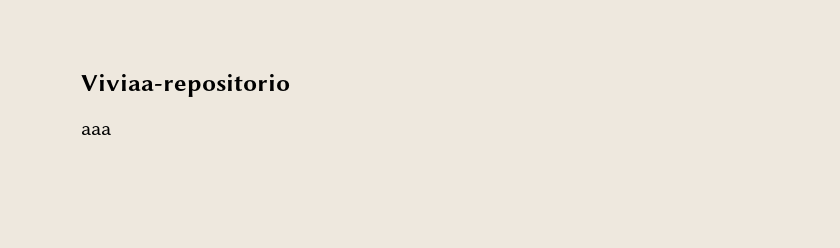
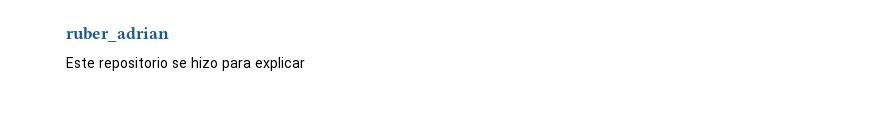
- Viviaa-repositorio
- aaa
+ ruber_adrian
+ Este repositorio se hizo para explicar

